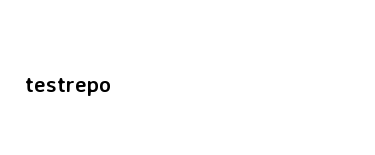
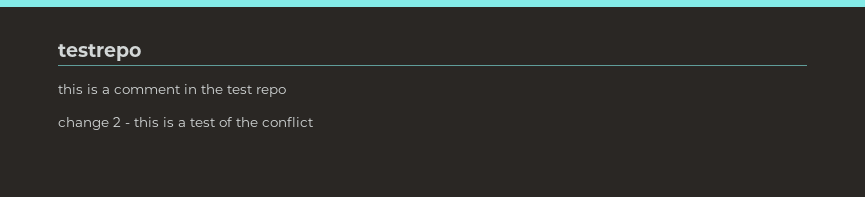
+ this is a comment in the test repo
+ change 2 - this is a test of the conflict

